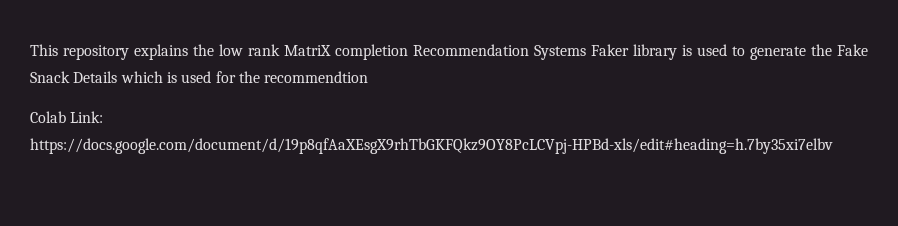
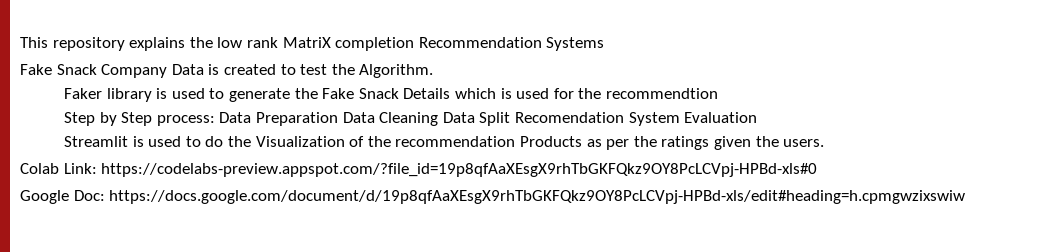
- This repository explains the low rank MatriX completion Recommendation Systems Faker library is used to generate the Fake Snack Details which is used for the recommendtion
+ This repository explains the low rank MatriX completion Recommendation Systems
+ Fake Snack Company Data is created to test the Algorithm.
+ Faker library is used to generate the Fake Snack Details which is used for the recommendtion
- Colab Link: https://docs.google.com/document/d/19p8qfAaXEsgX9rhTbGKFQkz9OY8PcLCVpj-HPBd-xls/edit#heading=h.7by35xi7elbv
+ Step by Step process: Data Preparation Data Cleaning Data Split Recomendation System Evaluation
+ Streamlit is used to do the Visualization of the recommendation Products as per the ratings given the users.
+ Colab Link: https://codelabs-preview.appspot.com/?file_id=19p8qfAaXEsgX9rhTbGKFQkz9OY8PcLCVpj-HPBd-xls#0
+ Google Doc: https://docs.google.com/document/d/19p8qfAaXEsgX9rhTbGKFQkz9OY8PcLCVpj-HPBd-xls/edit#heading=h.cpmgwzixswiw

